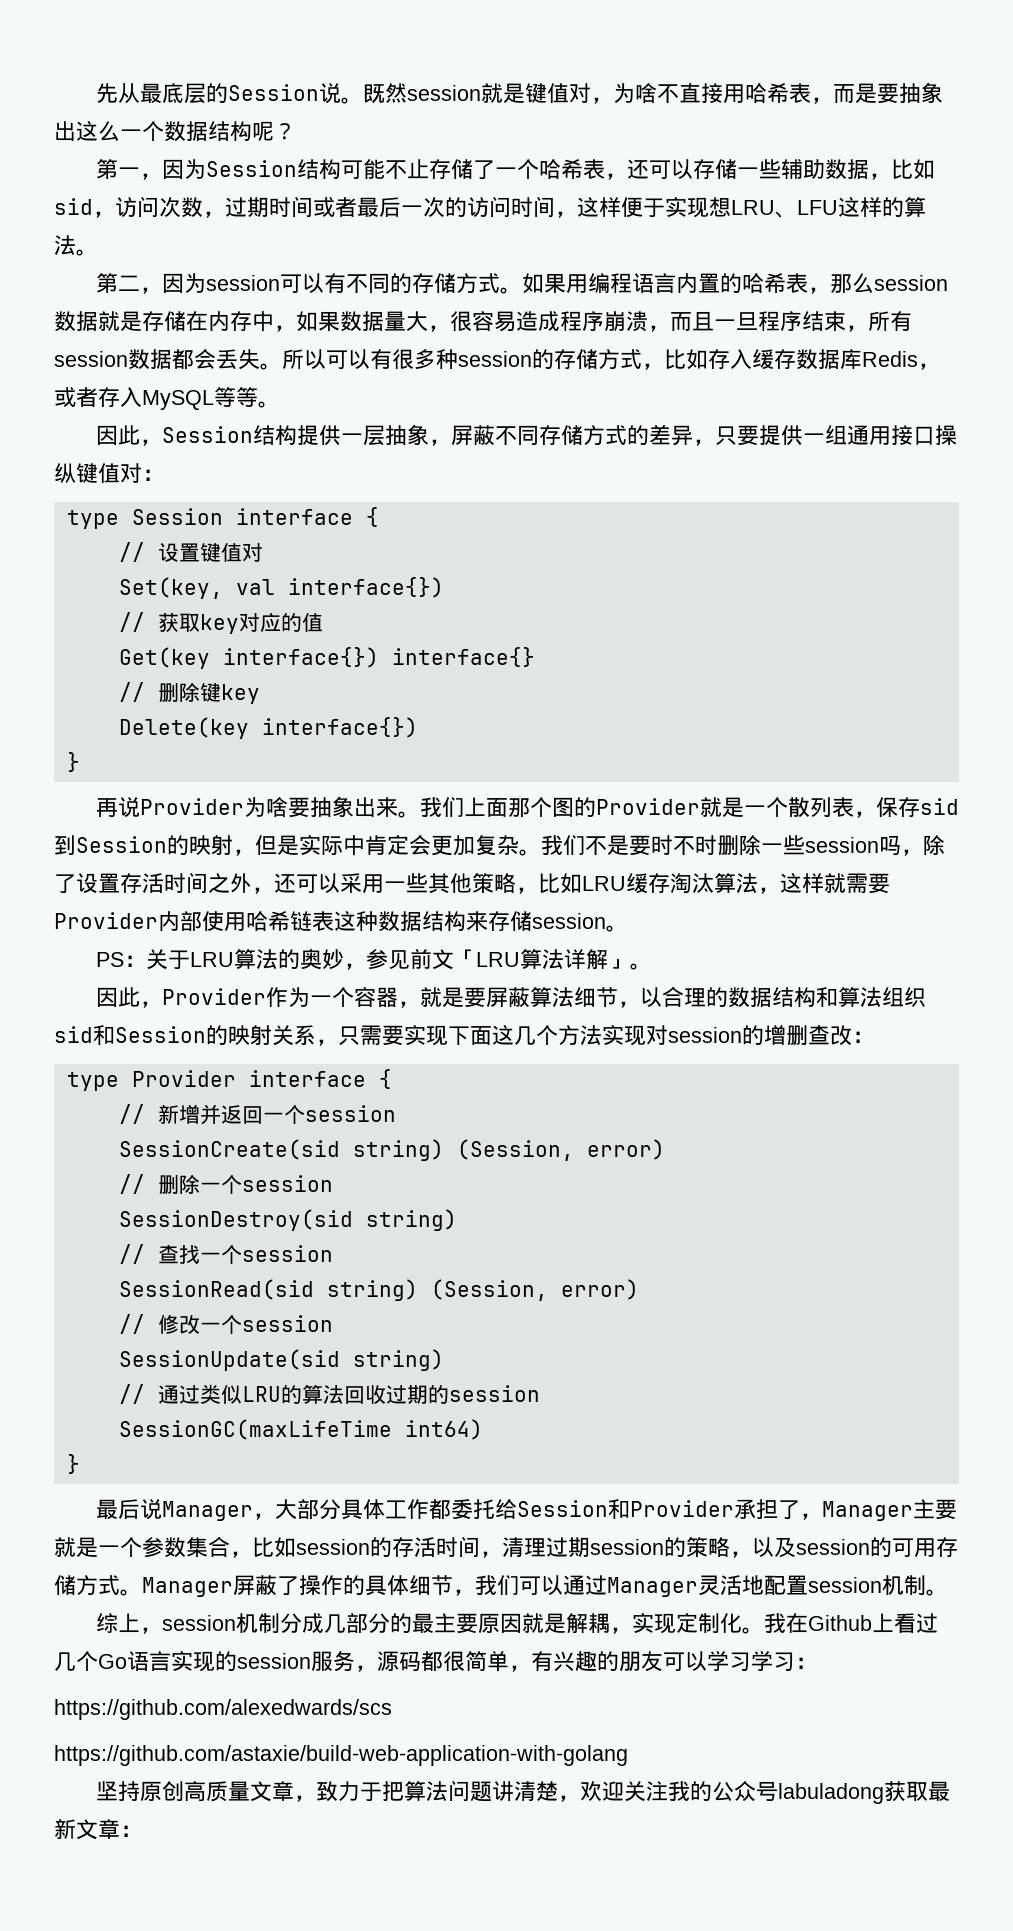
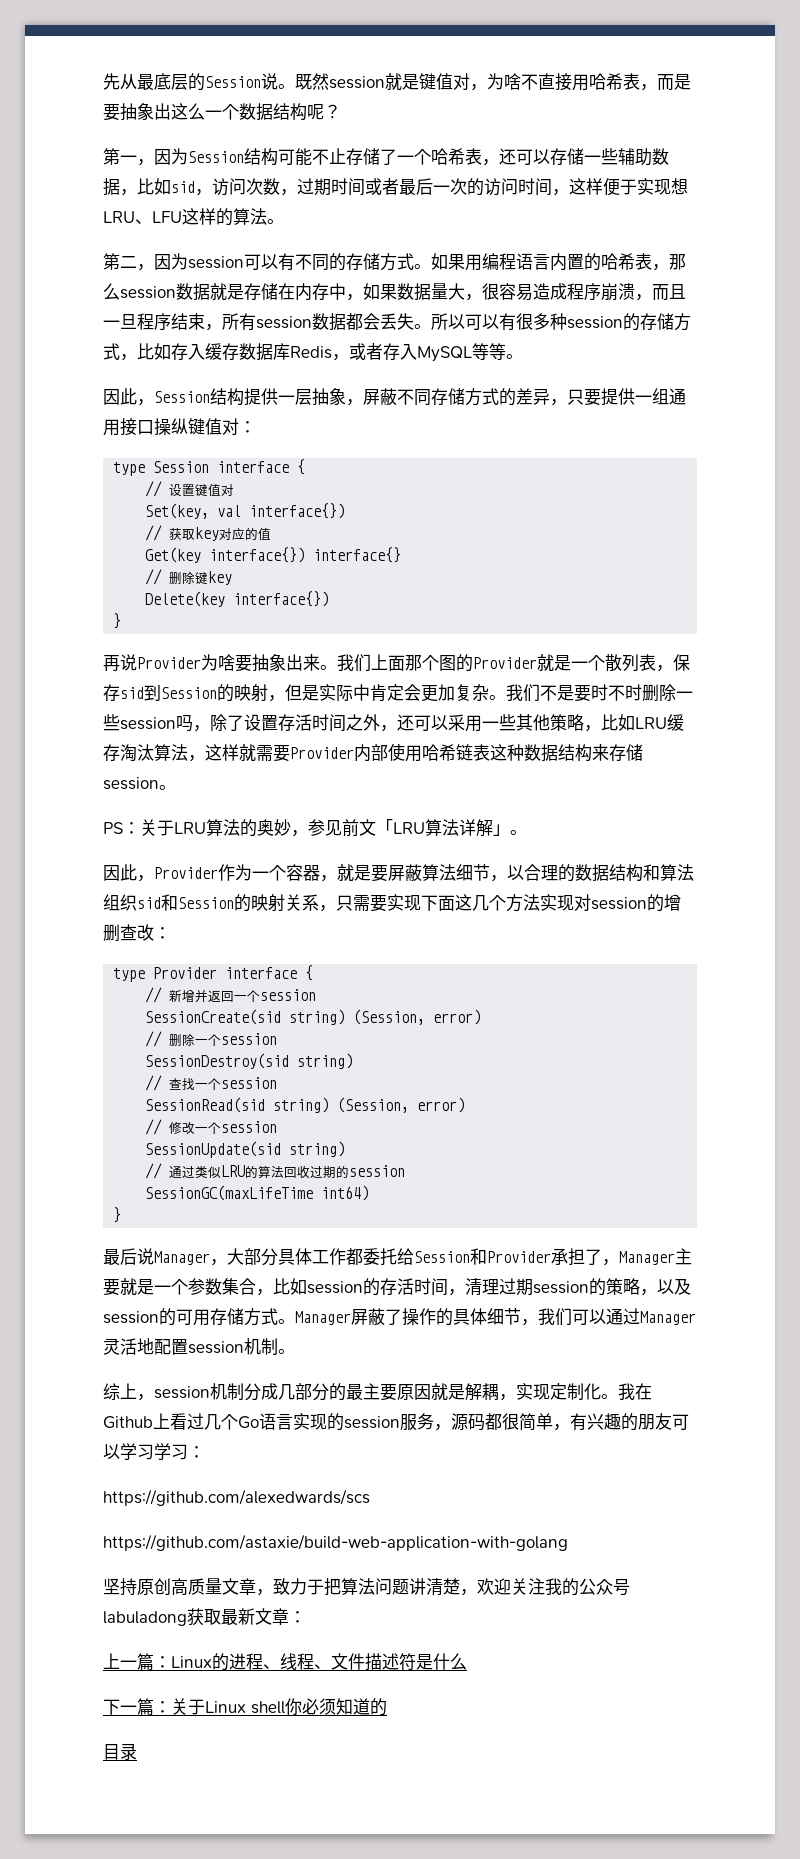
+ 上一篇：Linux的进程、线程、文件描述符是什么
+ 下一篇：关于Linux shell你必须知道的
+ 目录

